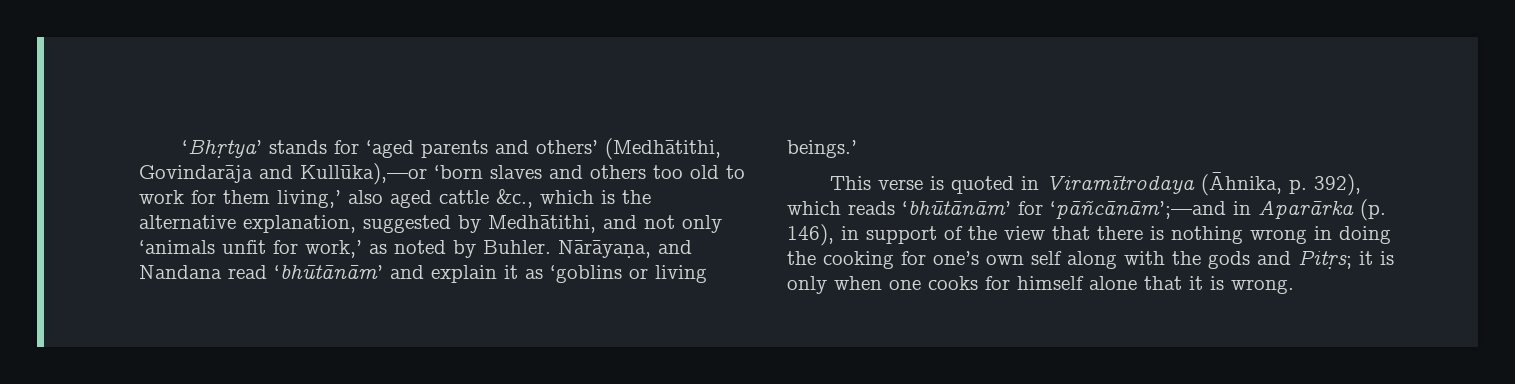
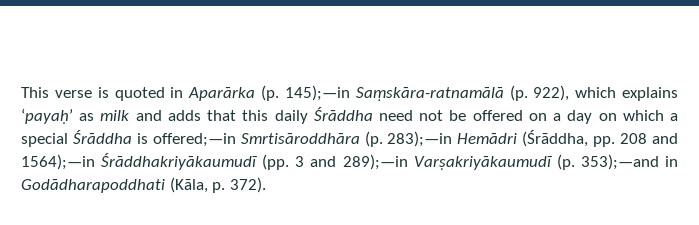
- ‘Bhṛtya’ stands for ‘aged parents and others’ (Medhātithi, Govindarāja and Kullūka),—or ‘born slaves and others too old to work for them living,’ also aged cattle &c., which is the alternative explanation, suggested by Medhātithi, and not only ‘animals unfit for work,’ as noted by Buhler. Nārāyaṇa, and Nandana read ‘bhūtānām’ and explain it as ‘goblins or living beings.’
- This verse is quoted in Viramītrodaya (Āhnika, p. 392), which reads ‘bhūtānām’ for ‘pāñcānām’;—and in Aparārka (p. 146), in support of the view that there is nothing wrong in doing the cooking for one’s own self along with the gods and Pitṛs; it is only when one cooks for himself alone that it is wrong.
+ This verse is quoted in Aparārka (p. 145);—in Saṃskāra-ratnamālā (p. 922), which explains ‘payaḥ’ as milk and adds that this daily Śrāddha need not be offered on a day on which a special Śrāddha is offered;—in Smrtisāroddhāra (p. 283);—in Hemādri (Śrāddha, pp. 208 and 1564);—in Śrāddhakriyākaumudī (pp. 3 and 289);—in Varṣakriyākaumudī (p. 353);—and in Godādharapoddhati (Kāla, p. 372).

